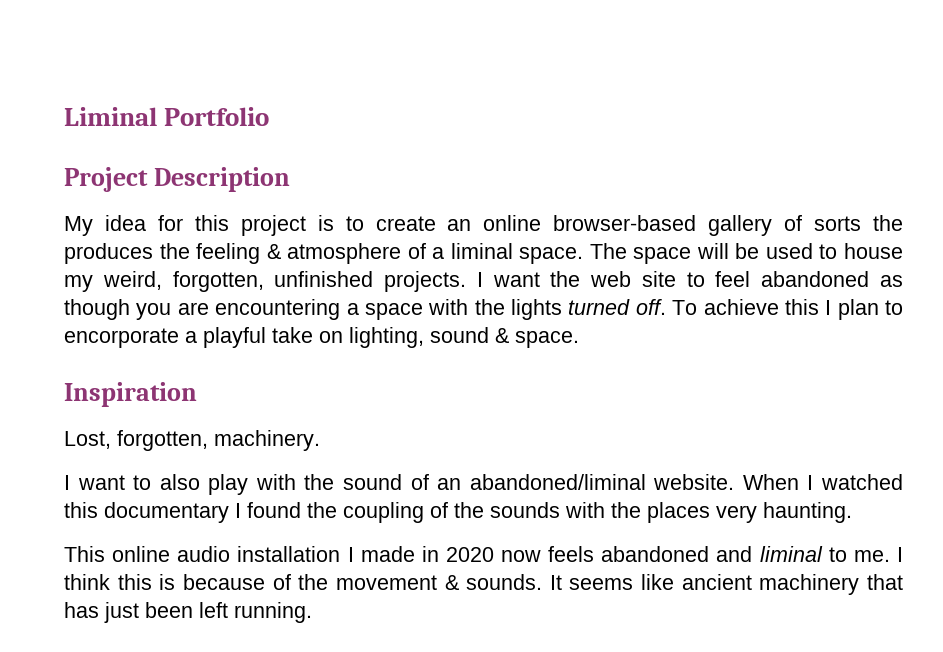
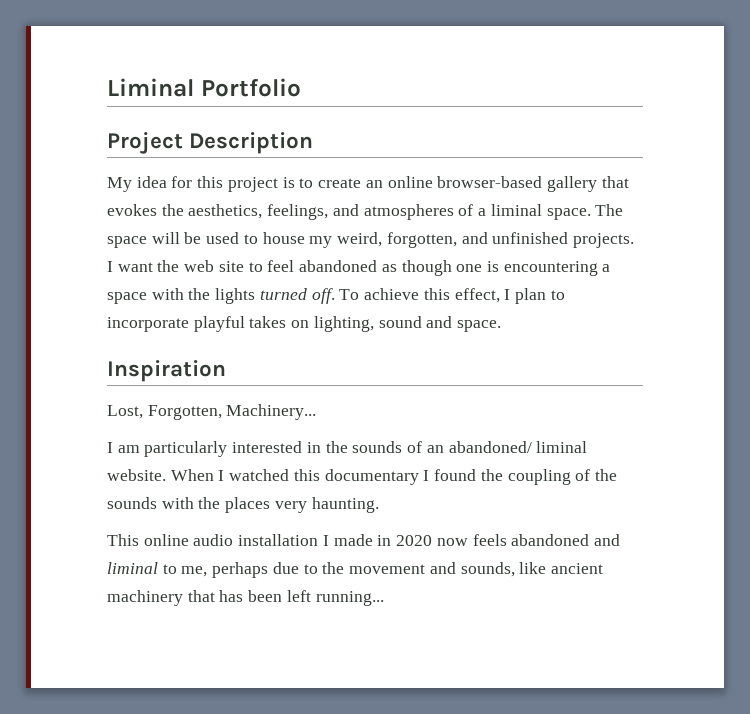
- My idea for this project is to create an online browser-based gallery of sorts the produces the feeling & atmosphere of a liminal space.
+ My idea for this project is to create an online browser-based gallery that evokes the aesthetics, feelings, and atmospheres of a liminal space.
- The space will be used to house my weird, forgotten, unfinished projects.
+ The space will be used to house my weird, forgotten, and unfinished projects.
- I want the web site to feel abandoned as though you are encountering a space with the lights turned off.
+ I want the web site to feel abandoned as though one is encountering a space with the lights turned off.
- To achieve this I plan to encorporate a playful take on lighting, sound & space.
+ To achieve this effect, I plan to incorporate playful takes on lighting, sound and space.
- Lost, forgotten, machinery.
- I want to also play with the sound of an abandoned/liminal website.
+ Lost, Forgotten, Machinery...
+ I am particularly interested in the sounds of an abandoned/ liminal website.
- This online audio installation I made in 2020 now feels abandoned and liminal to me. I think this is because of the movement & sounds. It seems like ancient machinery that has just been left running.
+ This online audio installation I made in 2020 now feels abandoned and liminal to me, perhaps due to the movement and sounds, like ancient machinery that has been left running...

